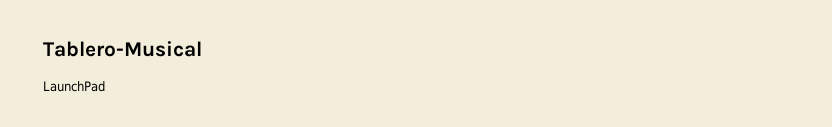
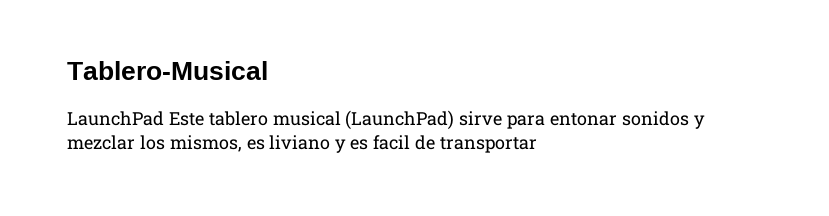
- LaunchPad
+ LaunchPad Este tablero musical (LaunchPad) sirve para entonar sonidos y mezclar los mismos, es liviano y es facil de transportar

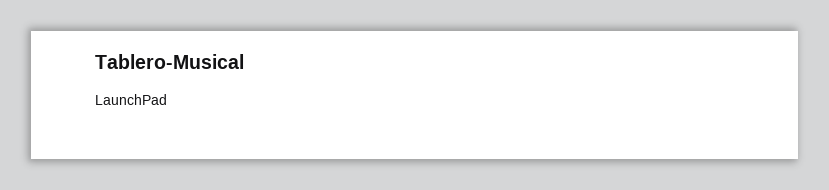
- LaunchPad Este tablero musical (LaunchPad) sirve para entonar sonidos y mezclar los mismos, es liviano y es facil de transportar
+ LaunchPad

